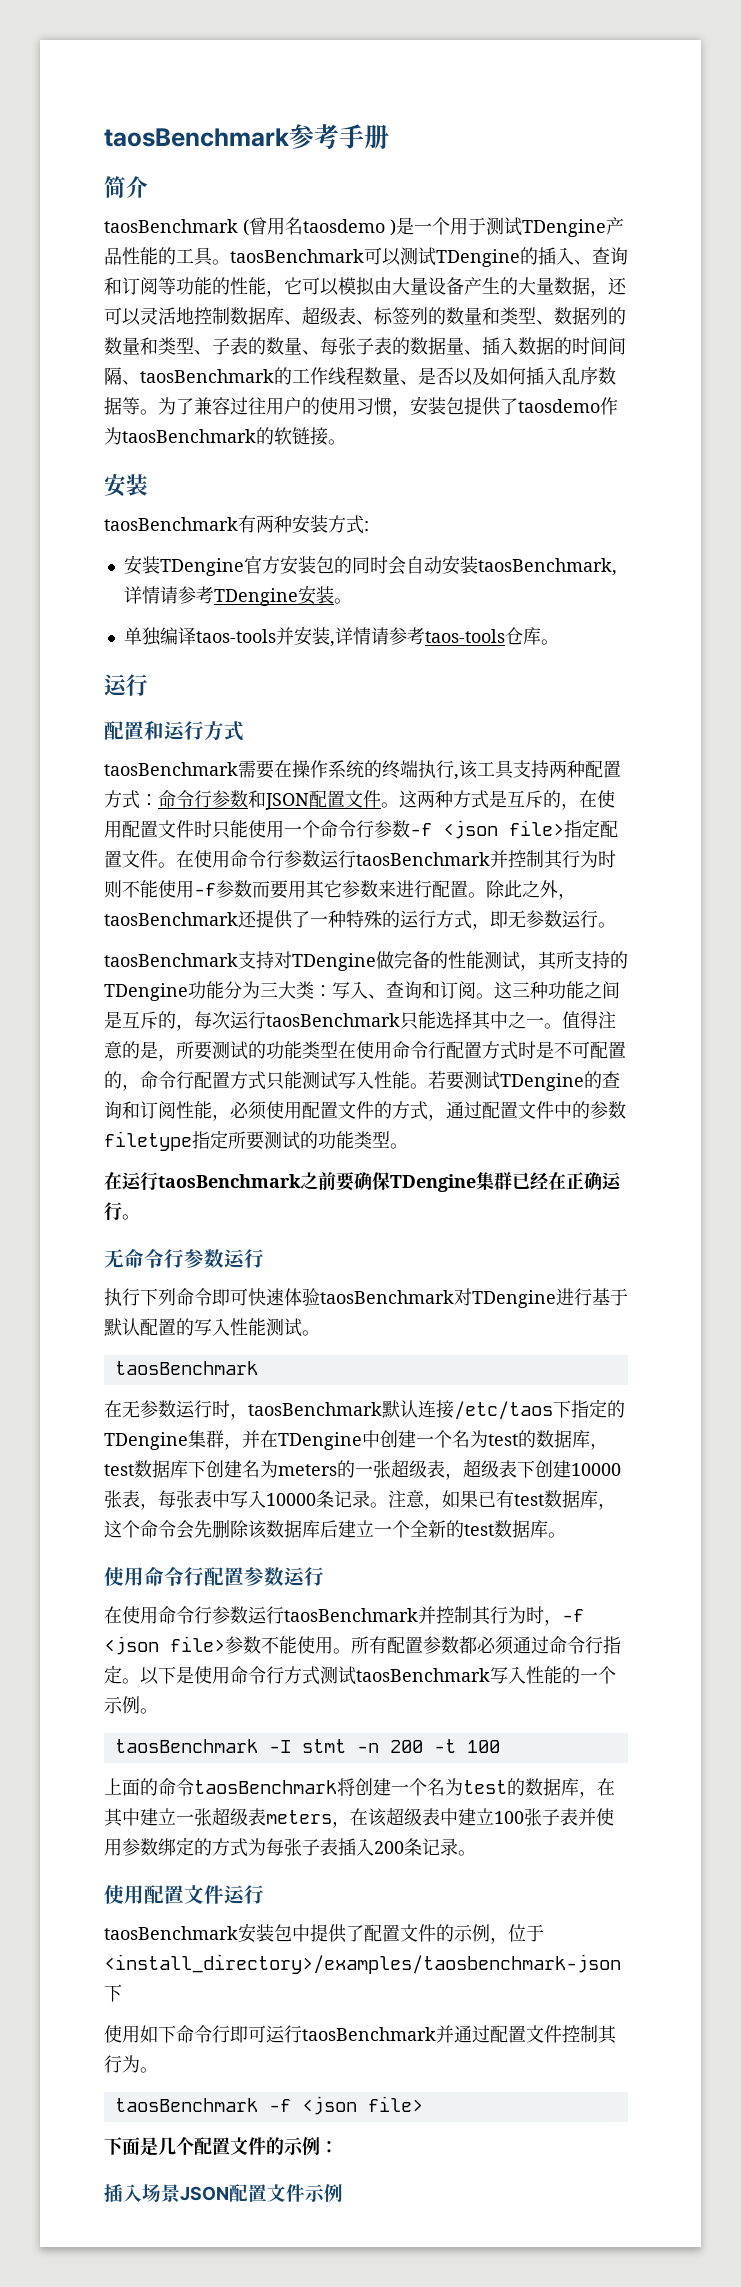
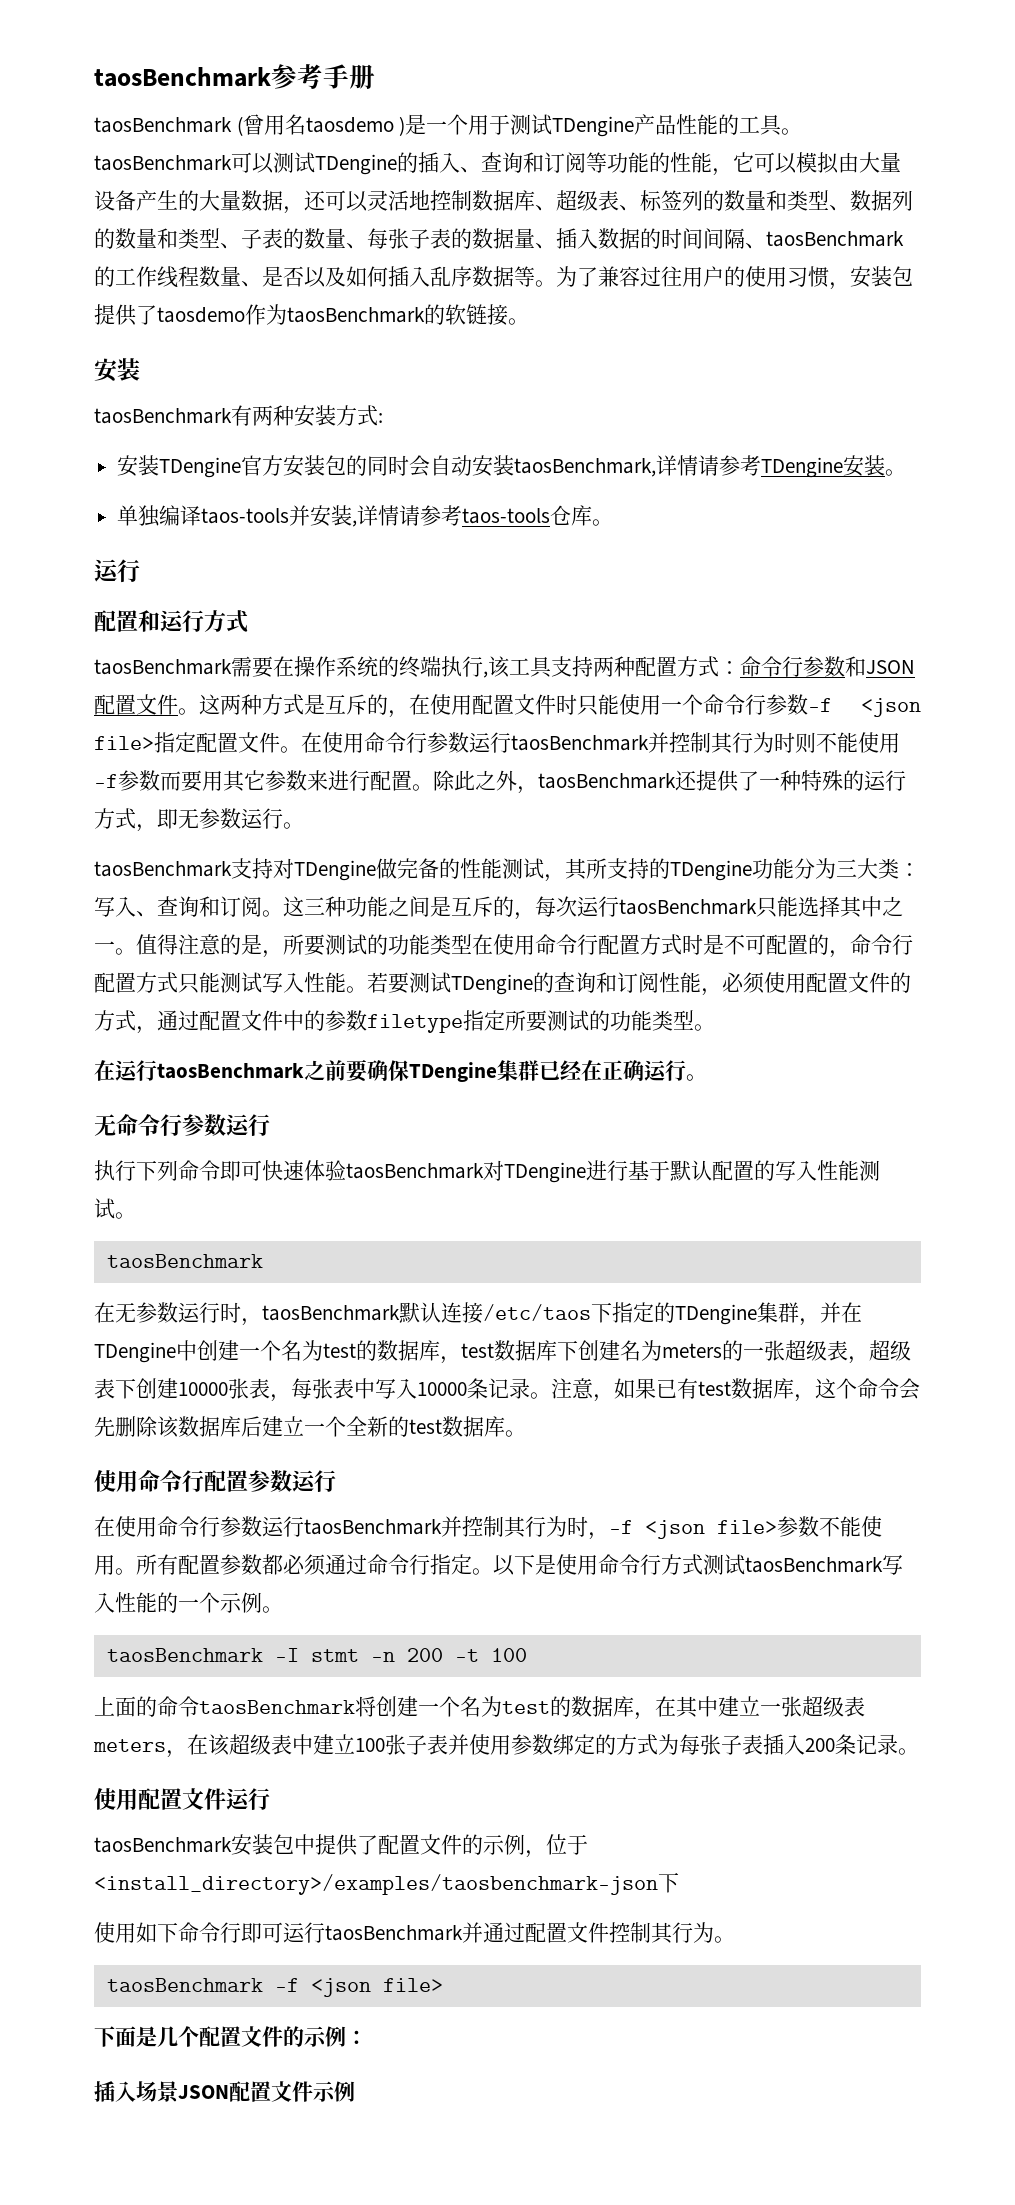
- 简介

